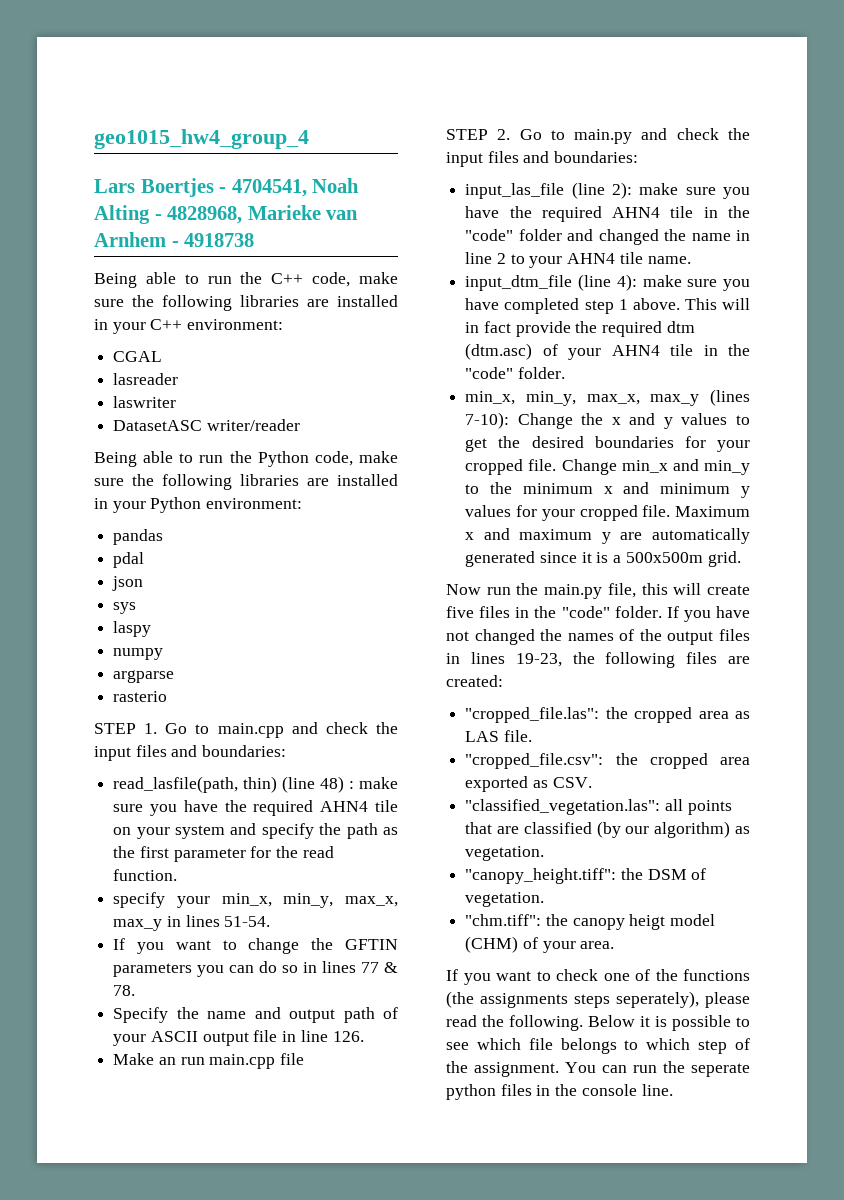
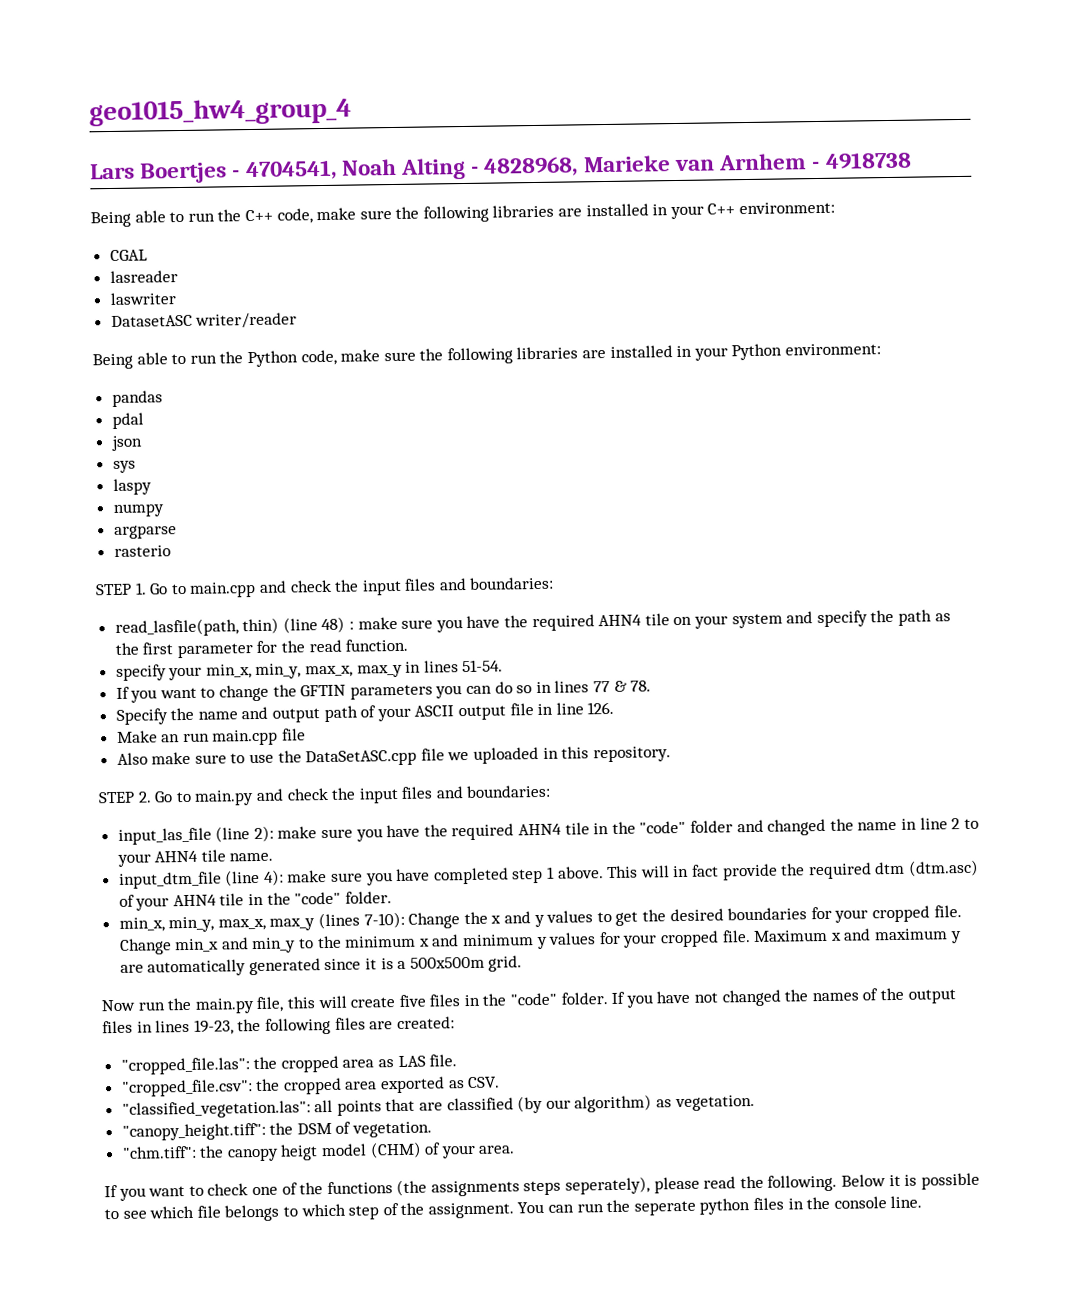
+ Also make sure to use the DataSetASC.cpp file we uploaded in this repository.

